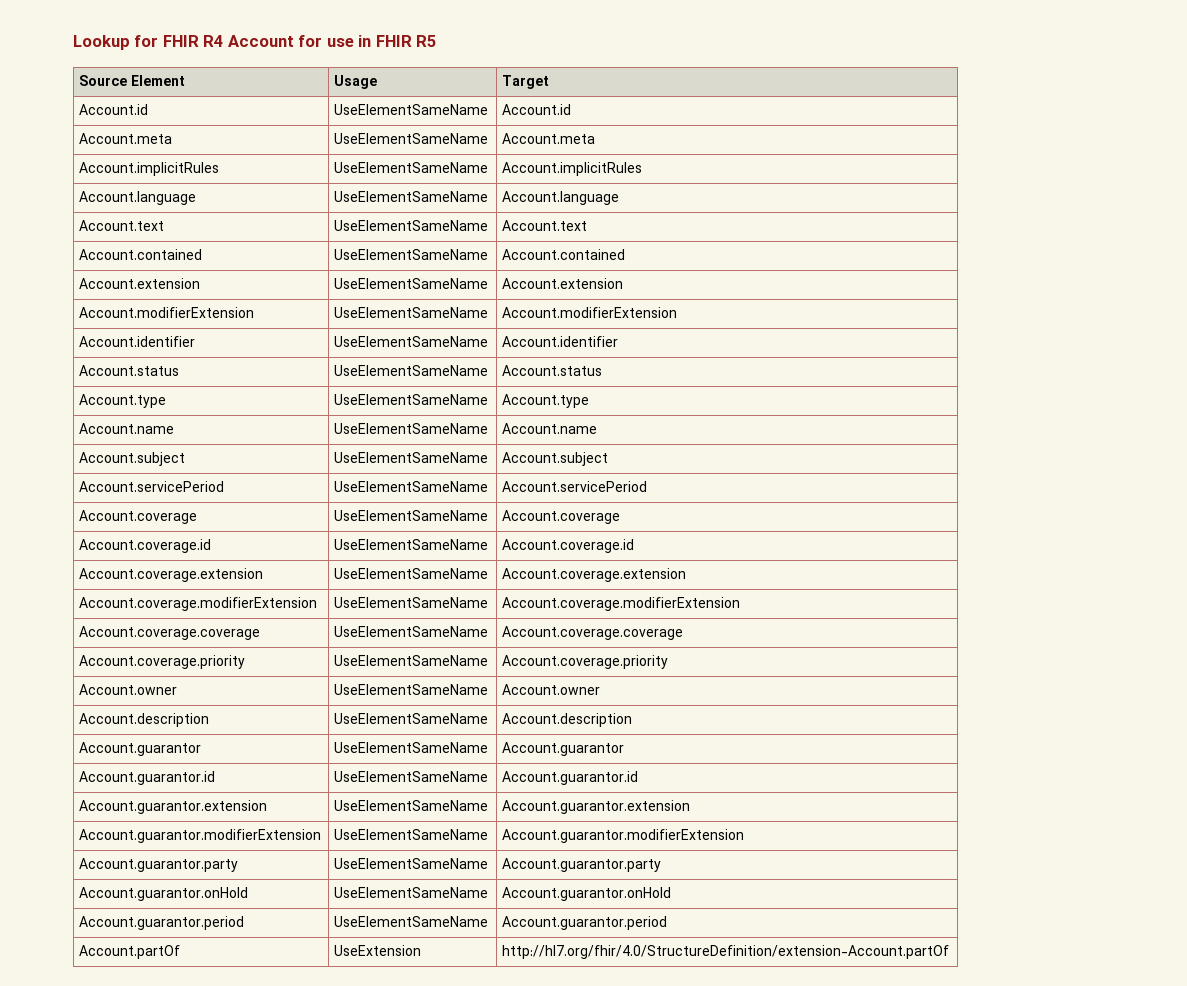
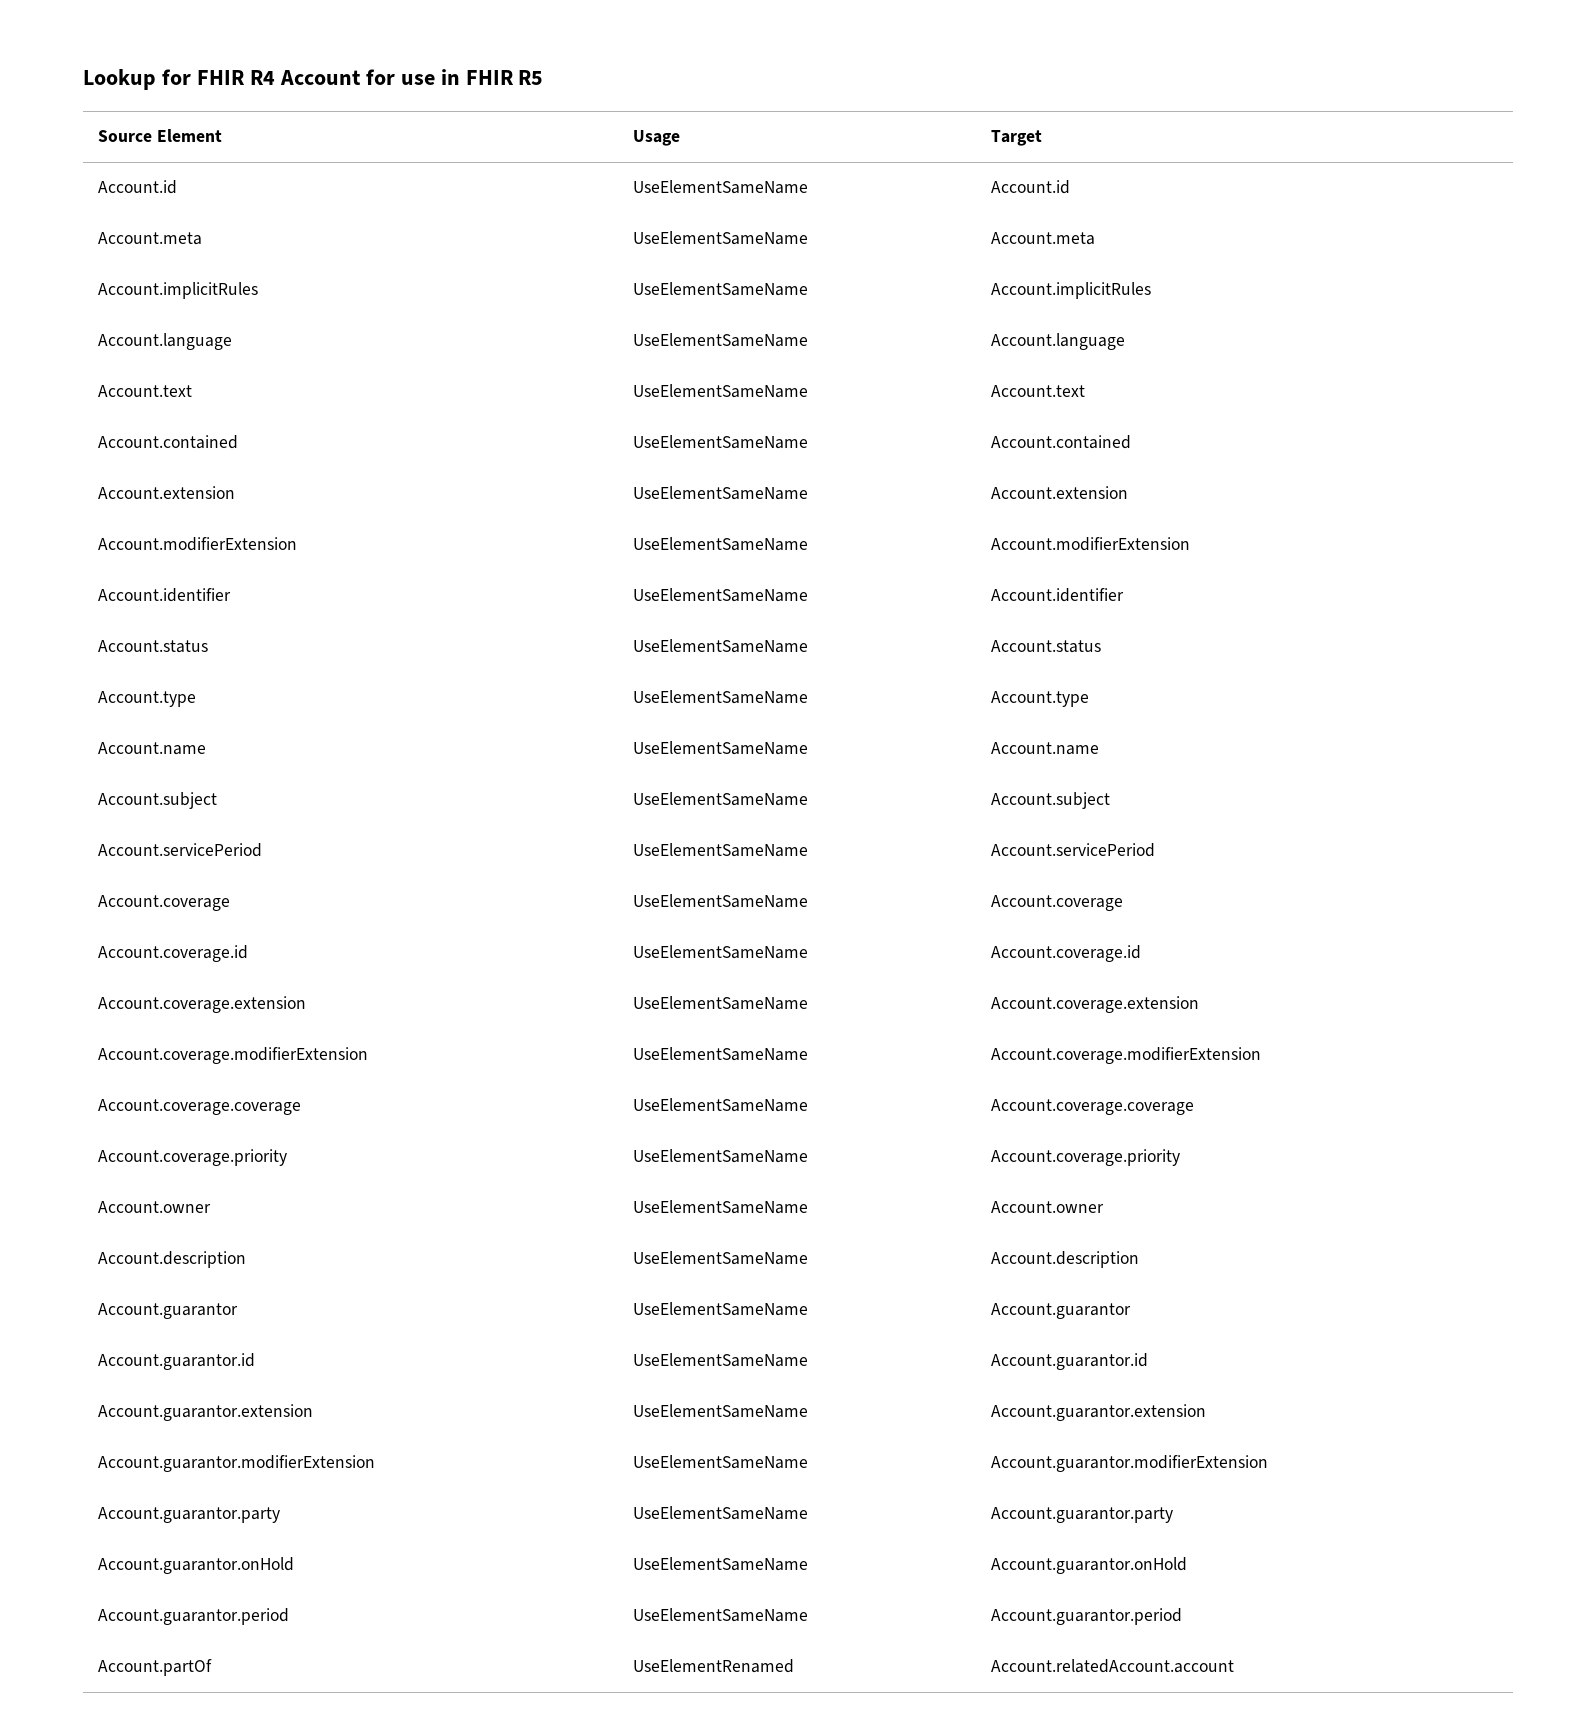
- Account.partOf | UseExtension | http://hl7.org/fhir/4.0/StructureDefinition/extension-Account.partOf
+ Account.partOf | UseElementRenamed | Account.relatedAccount.account

